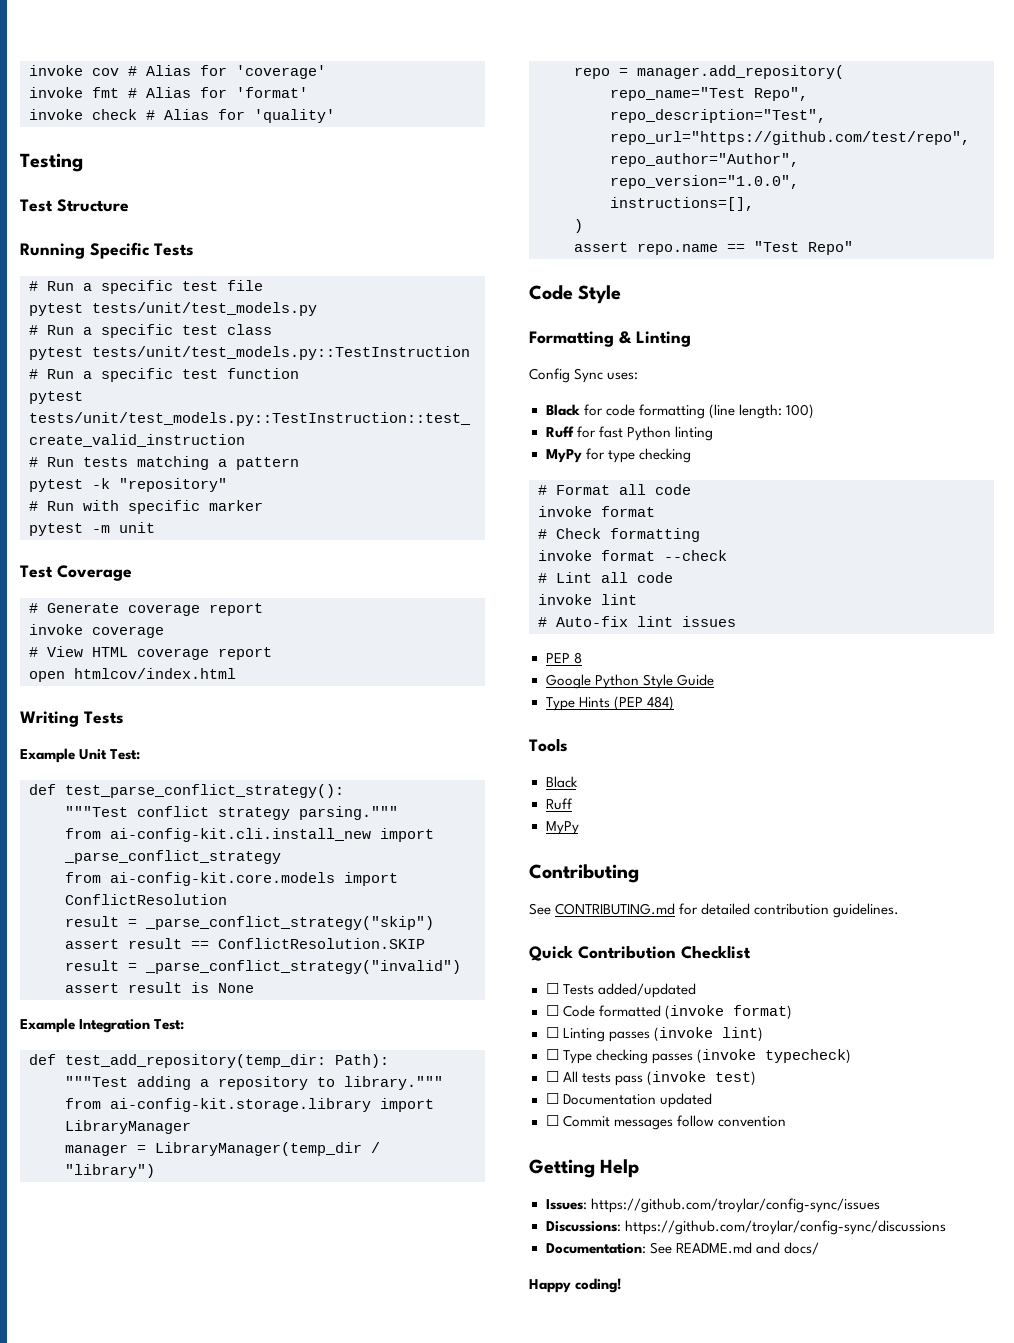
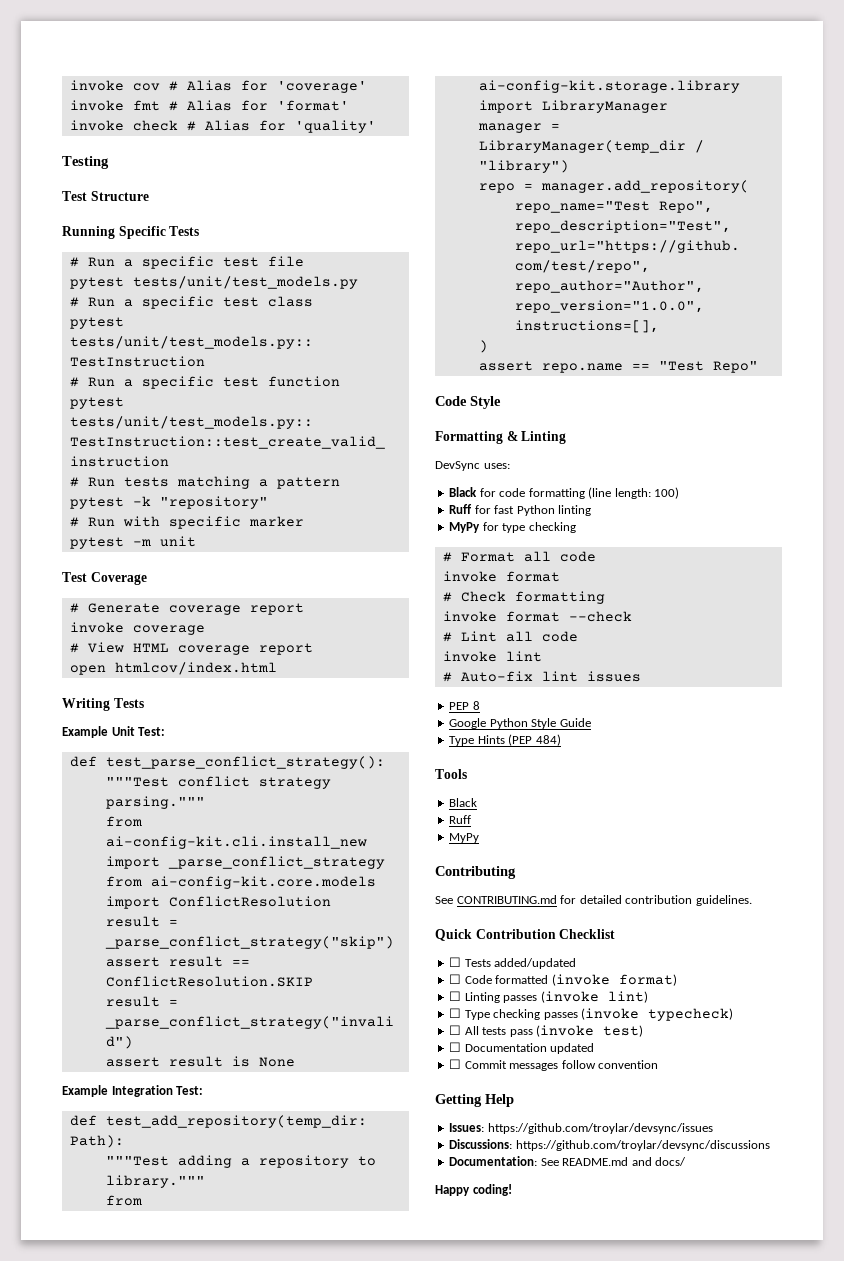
- Config Sync uses:
+ DevSync uses:
- Issues: https://github.com/troylar/config-sync/issues
+ Issues: https://github.com/troylar/devsync/issues
- Discussions: https://github.com/troylar/config-sync/discussions
+ Discussions: https://github.com/troylar/devsync/discussions

